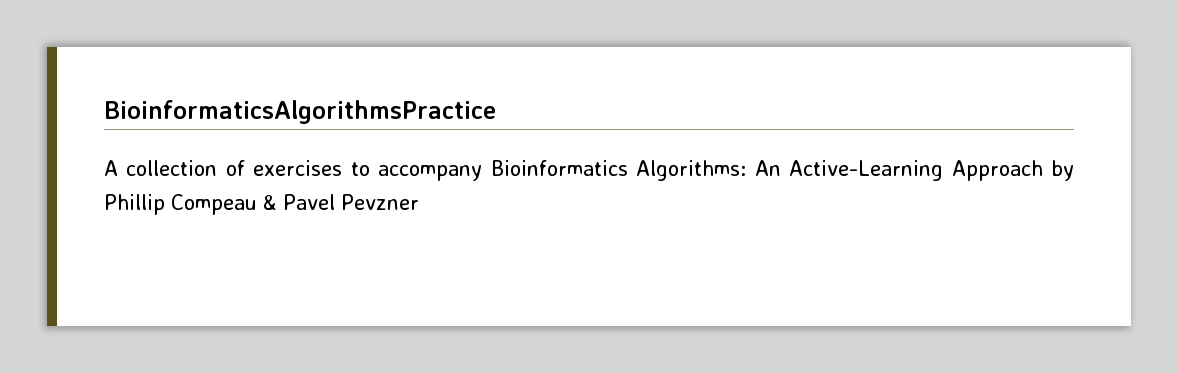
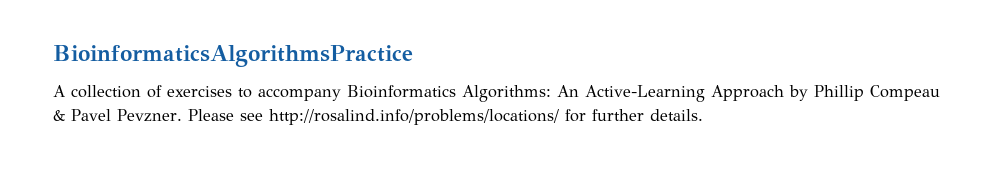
- A collection of exercises to accompany Bioinformatics Algorithms: An Active-Learning Approach by Phillip Compeau & Pavel Pevzner
+ A collection of exercises to accompany Bioinformatics Algorithms: An Active-Learning Approach by Phillip Compeau & Pavel Pevzner. Please see http://rosalind.info/problems/locations/ for further details.

